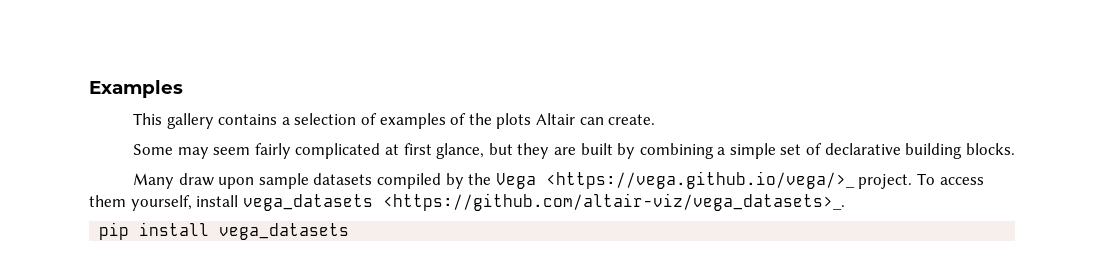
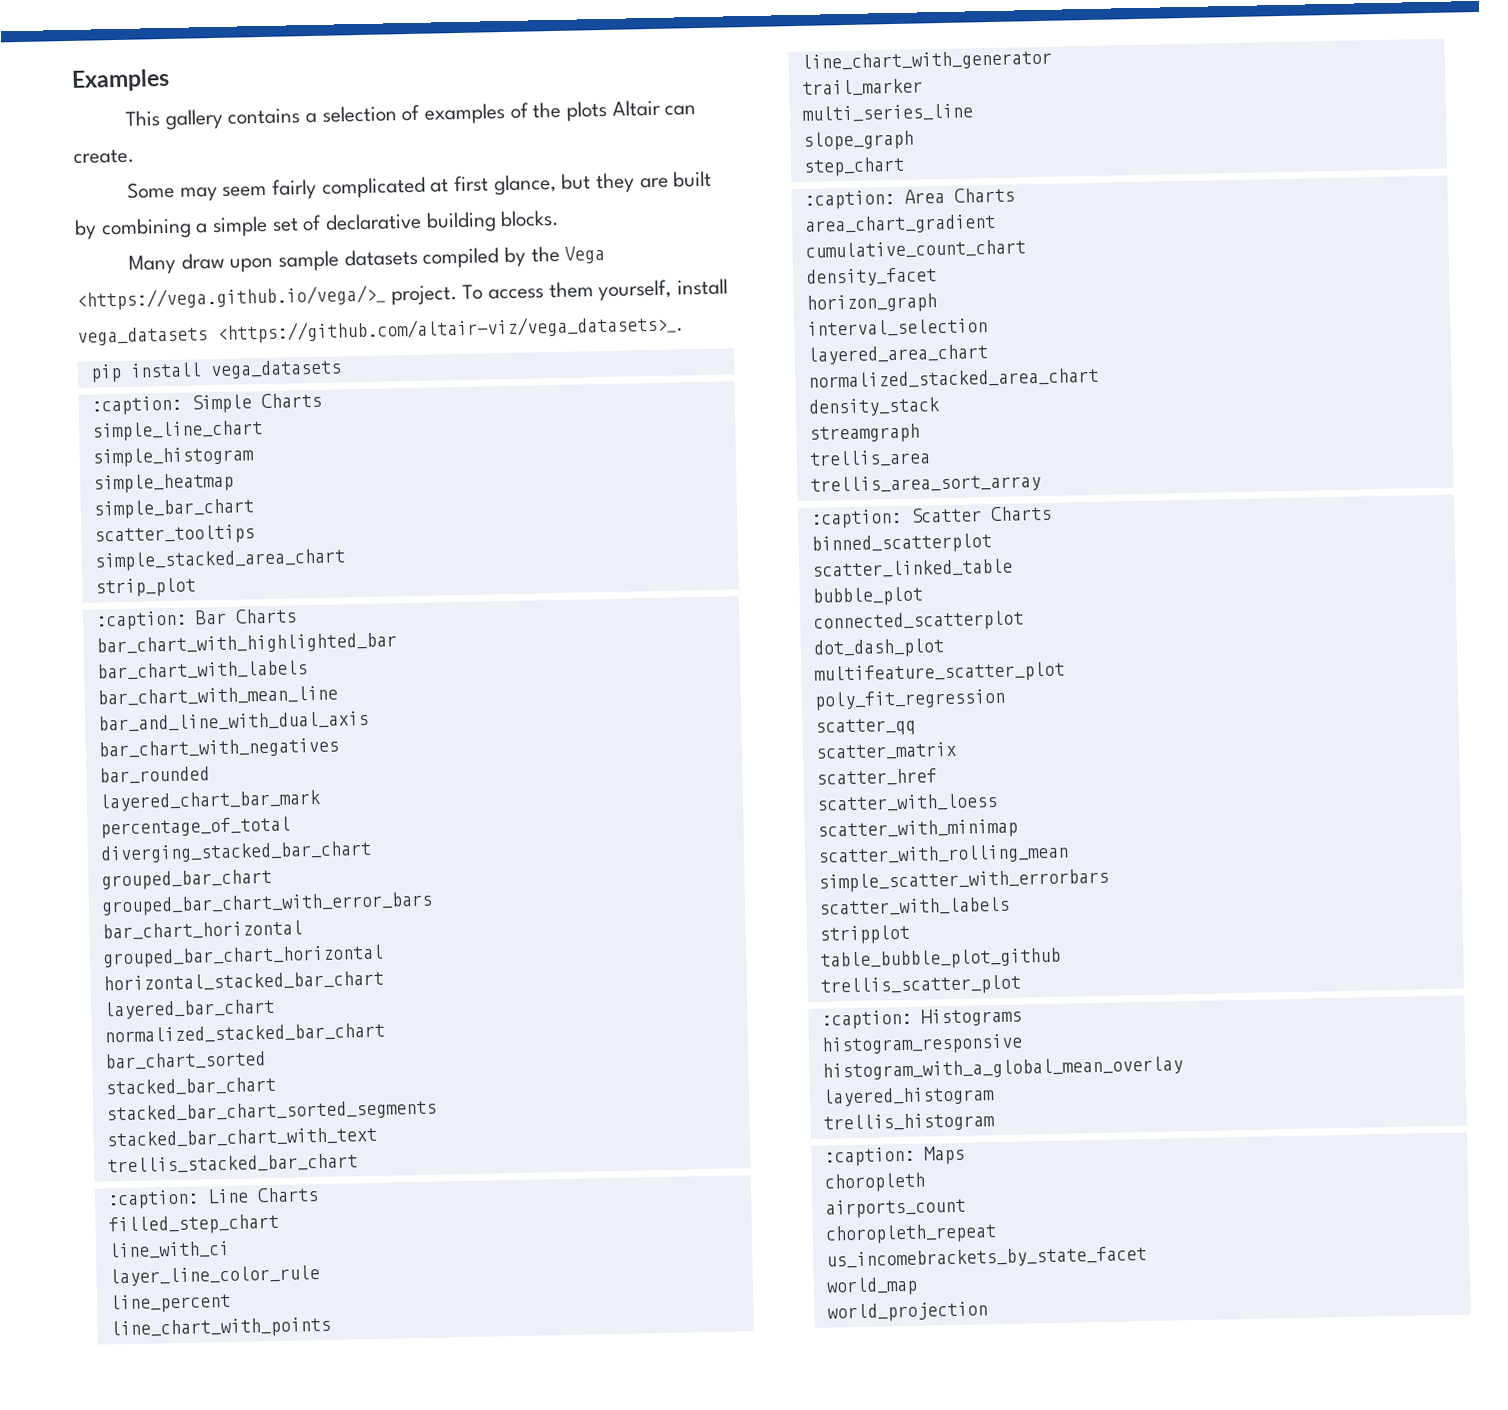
+ :caption: Simple Charts
+ simple_line_chart
+ simple_histogram
+ simple_heatmap
+ simple_bar_chart
+ scatter_tooltips
+ simple_stacked_area_chart
+ strip_plot
+ :caption: Bar Charts
+ bar_chart_with_highlighted_bar
+ bar_chart_with_labels
+ bar_chart_with_mean_line
+ bar_and_line_with_dual_axis
+ bar_chart_with_negatives
+ bar_rounded
+ layered_chart_bar_mark
+ percentage_of_total
+ diverging_stacked_bar_chart
+ grouped_bar_chart
+ grouped_bar_chart_with_error_bars
+ bar_chart_horizontal
+ grouped_bar_chart_horizontal
+ horizontal_stacked_bar_chart
+ layered_bar_chart
+ normalized_stacked_bar_chart
+ bar_chart_sorted
+ stacked_bar_chart
+ stacked_bar_chart_sorted_segments
+ stacked_bar_chart_with_text
+ trellis_stacked_bar_chart
+ :caption: Line Charts
+ filled_step_chart
+ line_with_ci
+ layer_line_color_rule
+ line_percent
+ line_chart_with_points
+ line_chart_with_generator
+ trail_marker
+ multi_series_line
+ slope_graph
+ step_chart
+ :caption: Area Charts
+ area_chart_gradient
+ cumulative_count_chart
+ density_facet
+ horizon_graph
+ interval_selection
+ layered_area_chart
+ normalized_stacked_area_chart
+ density_stack
+ streamgraph
+ trellis_area
+ trellis_area_sort_array
+ :caption: Scatter Charts
+ binned_scatterplot
+ scatter_linked_table
+ bubble_plot
+ connected_scatterplot
+ dot_dash_plot
+ multifeature_scatter_plot
+ poly_fit_regression
+ scatter_qq
+ scatter_matrix
+ scatter_href
+ scatter_with_loess
+ scatter_with_minimap
+ scatter_with_rolling_mean
+ simple_scatter_with_errorbars
+ scatter_with_labels
+ stripplot
+ table_bubble_plot_github
+ trellis_scatter_plot
+ :caption: Histograms
+ histogram_responsive
+ histogram_with_a_global_mean_overlay
+ layered_histogram
+ trellis_histogram
+ :caption: Maps
+ choropleth
+ airports_count
+ choropleth_repeat
+ us_incomebrackets_by_state_facet
+ world_map
+ world_projection

